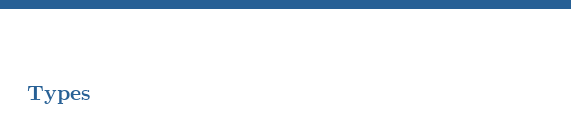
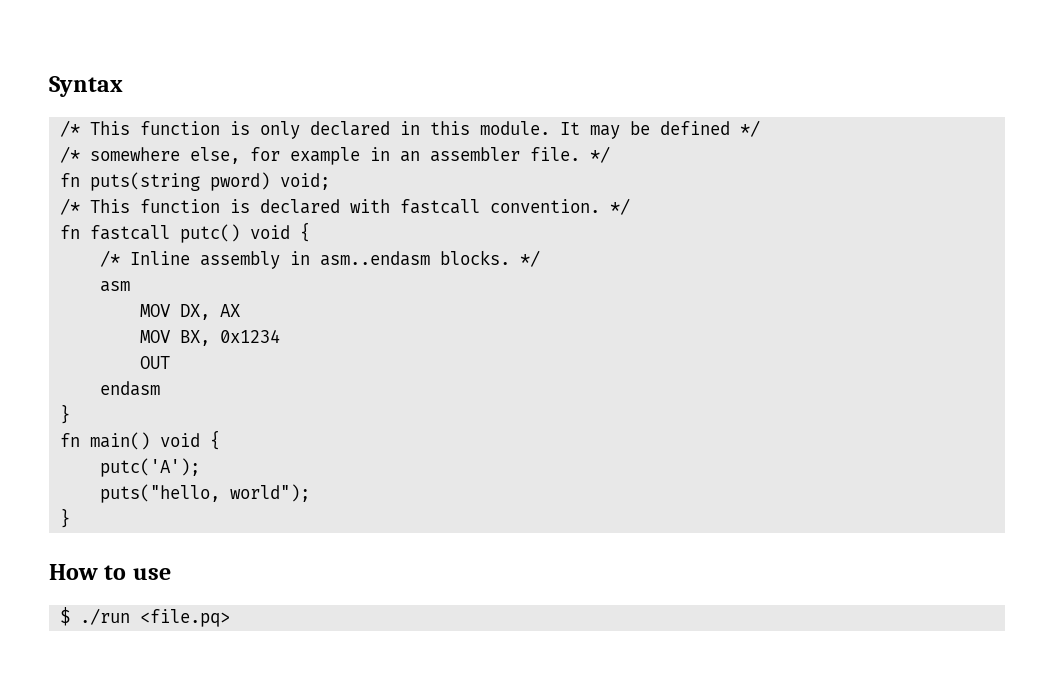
- Types
+ Syntax
+ /* This function is only declared in this module. It may be defined */
+ /* somewhere else, for example in an assembler file. */
+ fn puts(string pword) void;
+ /* This function is declared with fastcall convention. */
+ fn fastcall putc() void {
+ /* Inline assembly in asm..endasm blocks. */
+ asm
+ MOV DX, AX
+ MOV BX, 0x1234
+ OUT
+ endasm
+ }
+ fn main() void {
+ putc('A');
+ puts("hello, world");
+ }
+ How to use
+ $ ./run <file.pq>

